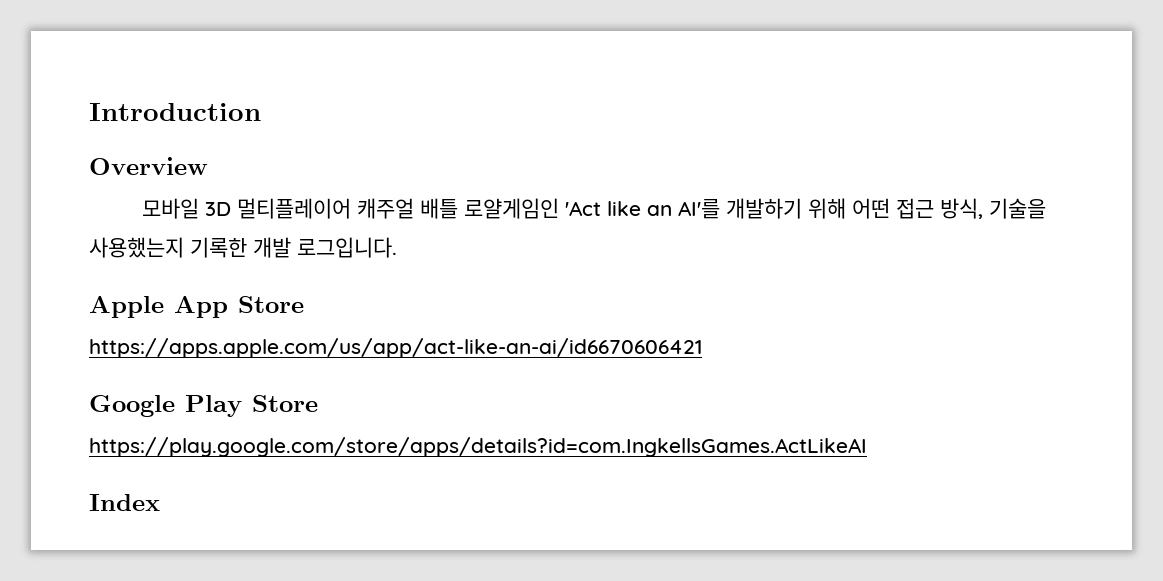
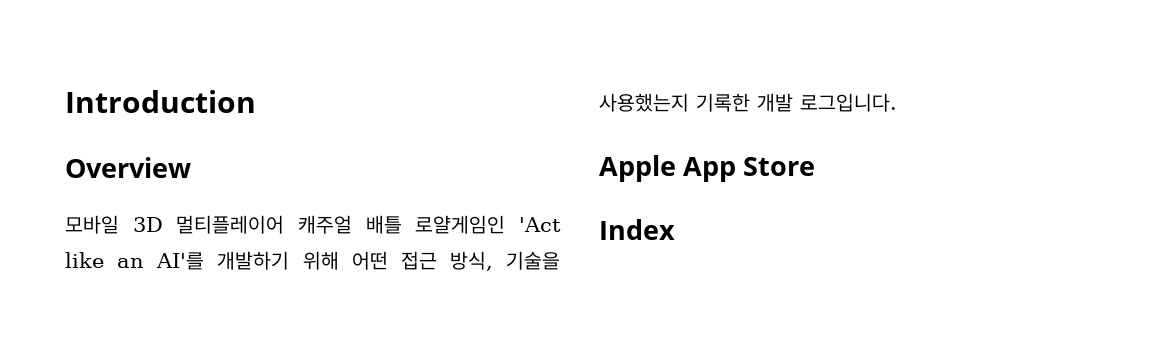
- https://apps.apple.com/us/app/act-like-an-ai/id6670606421
- Google Play Store
- https://play.google.com/store/apps/details?id=com.IngkellsGames.ActLikeAI

